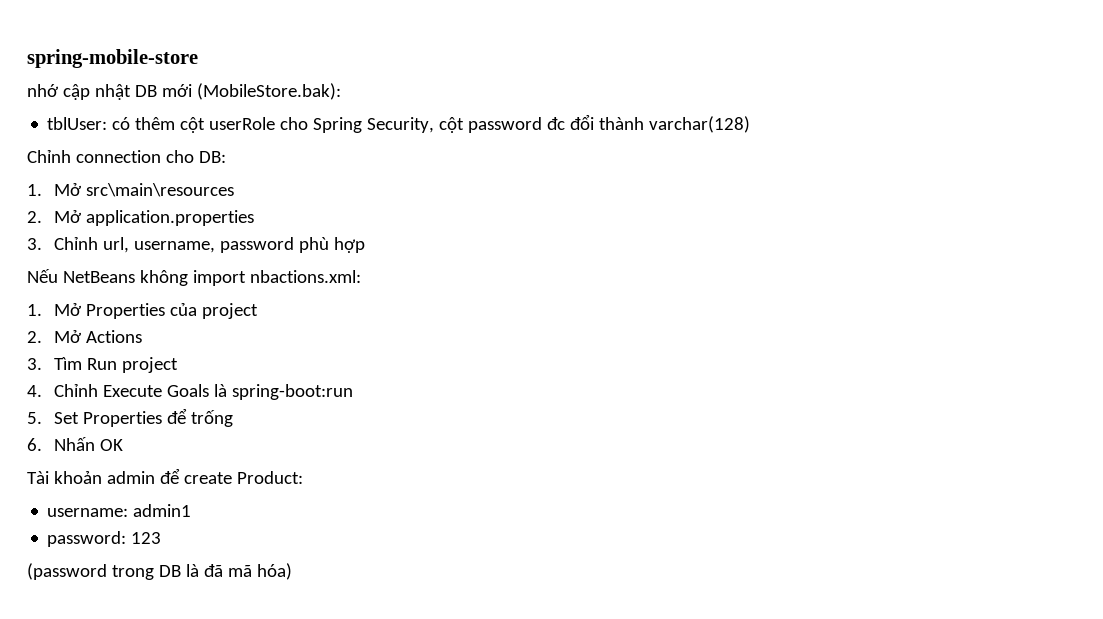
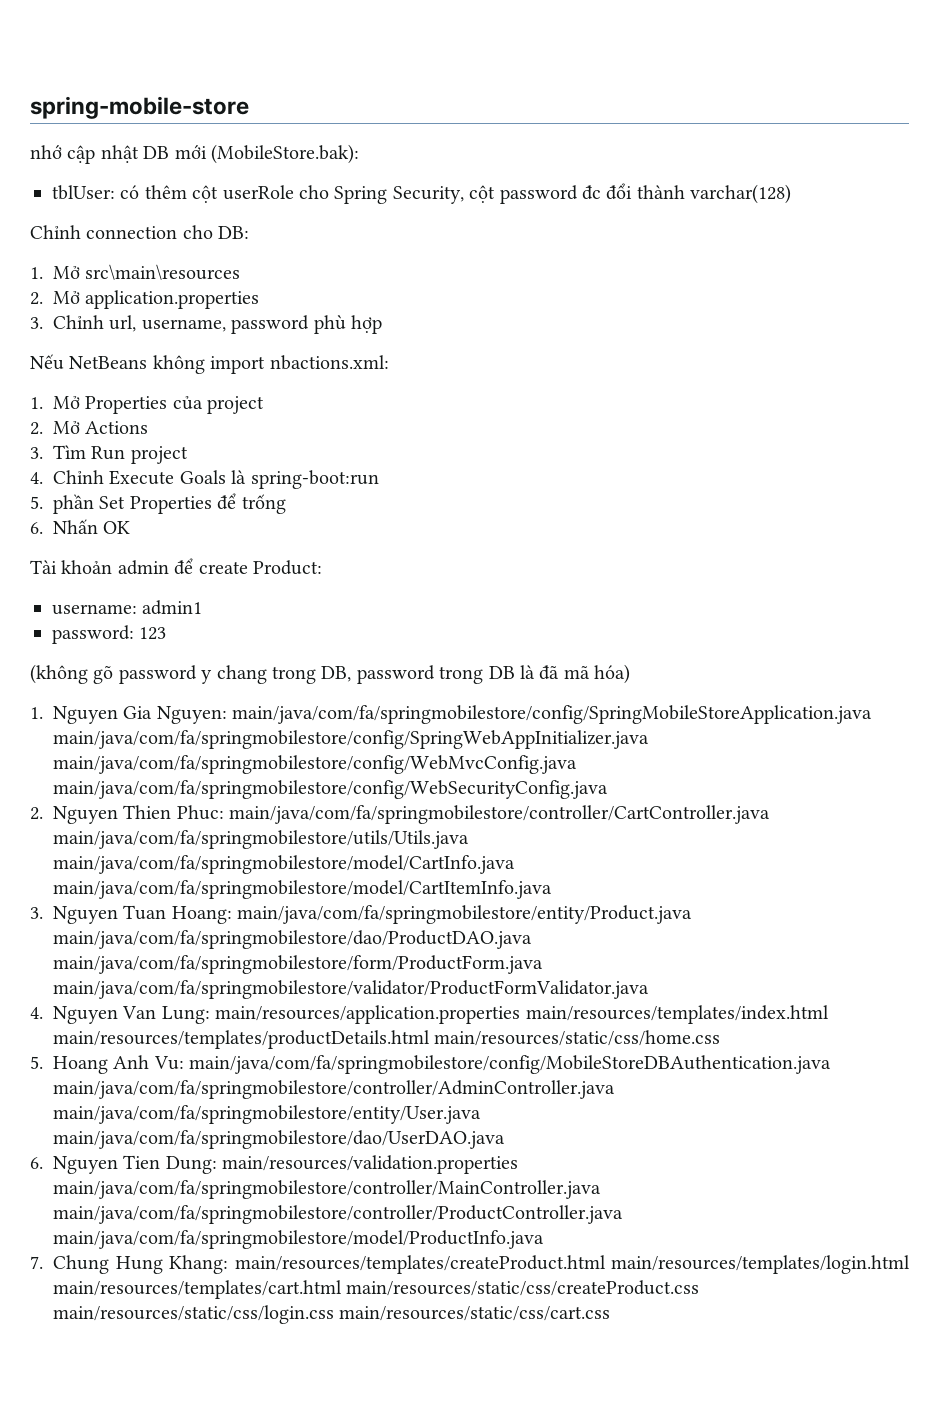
- 5. Set Properties để trống
+ 5. phần Set Properties để trống
- (password trong DB là đã mã hóa)
+ (không gõ password y chang trong DB, password trong DB là đã mã hóa)
+ 1. Nguyen Gia Nguyen: main/java/com/fa/springmobilestore/config/SpringMobileStoreApplication.java main/java/com/fa/springmobilestore/config/SpringWebAppInitializer.java main/java/com/fa/springmobilestore/config/WebMvcConfig.java main/java/com/fa/springmobilestore/config/WebSecurityConfig.java
+ 2. Nguyen Thien Phuc: main/java/com/fa/springmobilestore/controller/CartController.java main/java/com/fa/springmobilestore/utils/Utils.java main/java/com/fa/springmobilestore/model/CartInfo.java main/java/com/fa/springmobilestore/model/CartItemInfo.java
+ 3. Nguyen Tuan Hoang: main/java/com/fa/springmobilestore/entity/Product.java main/java/com/fa/springmobilestore/dao/ProductDAO.java main/java/com/fa/springmobilestore/form/ProductForm.java main/java/com/fa/springmobilestore/validator/ProductFormValidator.java
+ 4. Nguyen Van Lung: main/resources/application.properties main/resources/templates/index.html main/resources/templates/productDetails.html main/resources/static/css/home.css
+ 5. Hoang Anh Vu: main/java/com/fa/springmobilestore/config/MobileStoreDBAuthentication.java main/java/com/fa/springmobilestore/controller/AdminController.java main/java/com/fa/springmobilestore/entity/User.java main/java/com/fa/springmobilestore/dao/UserDAO.java
+ 6. Nguyen Tien Dung: main/resources/validation.properties main/java/com/fa/springmobilestore/controller/MainController.java main/java/com/fa/springmobilestore/controller/ProductController.java main/java/com/fa/springmobilestore/model/ProductInfo.java
+ 7. Chung Hung Khang: main/resources/templates/createProduct.html main/resources/templates/login.html main/resources/templates/cart.html main/resources/static/css/createProduct.css main/resources/static/css/login.css main/resources/static/css/cart.css

